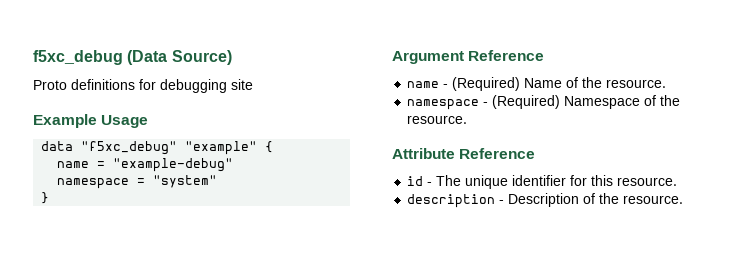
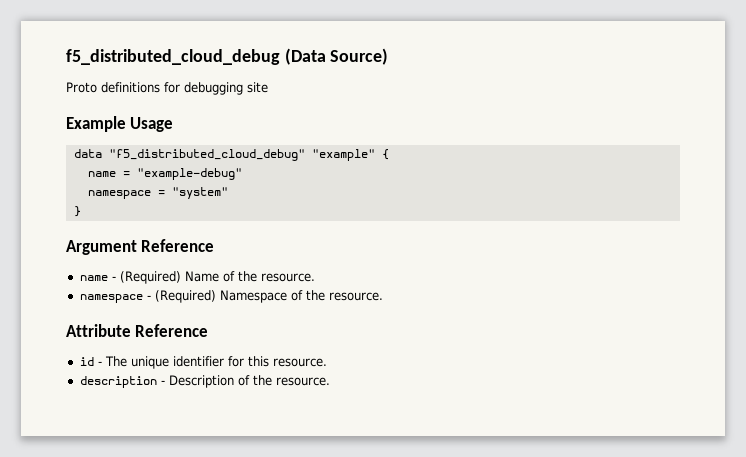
- f5xc_debug (Data Source)
+ f5_distributed_cloud_debug (Data Source)
- data "f5xc_debug" "example" {
+ data "f5_distributed_cloud_debug" "example" {

